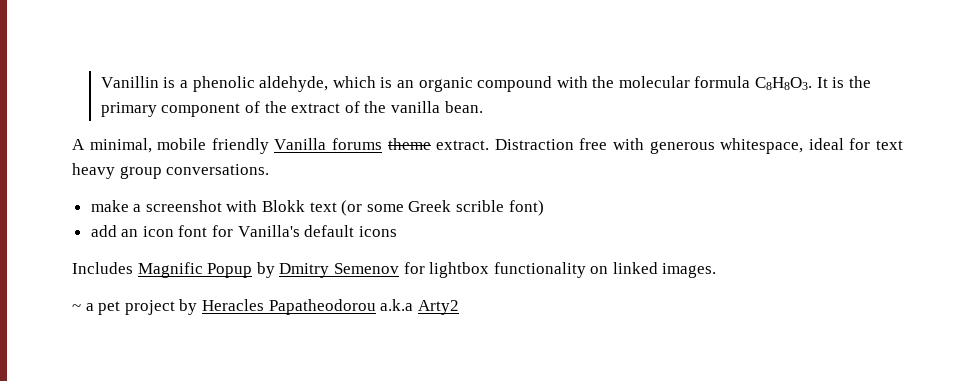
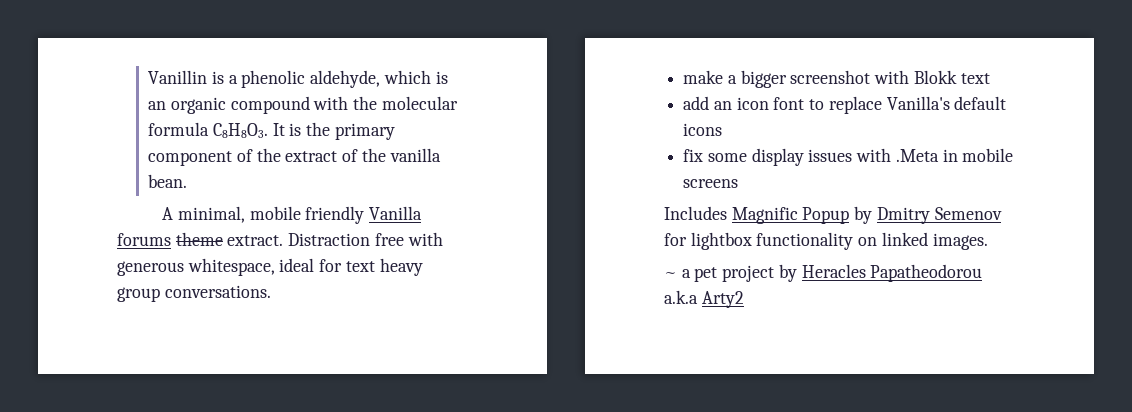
- make a screenshot with Blokk text (or some Greek scrible font)
+ make a bigger screenshot with Blokk text
- add an icon font for Vanilla's default icons
+ add an icon font to replace Vanilla's default icons
+ fix some display issues with .Meta in mobile screens

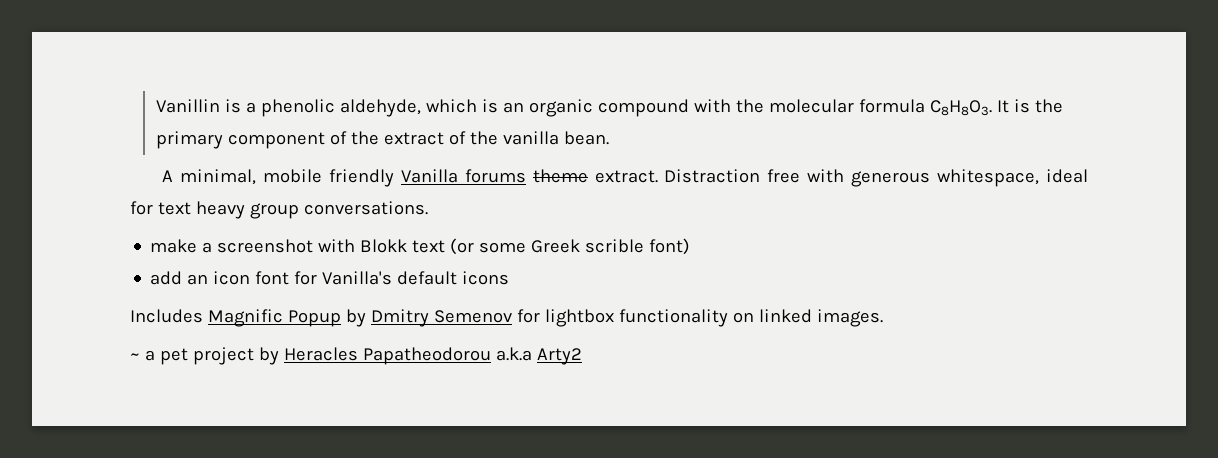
- make a bigger screenshot with Blokk text
+ make a screenshot with Blokk text (or some Greek scrible font)
- add an icon font to replace Vanilla's default icons
+ add an icon font for Vanilla's default icons
- fix some display issues with .Meta in mobile screens

